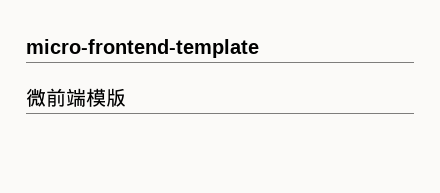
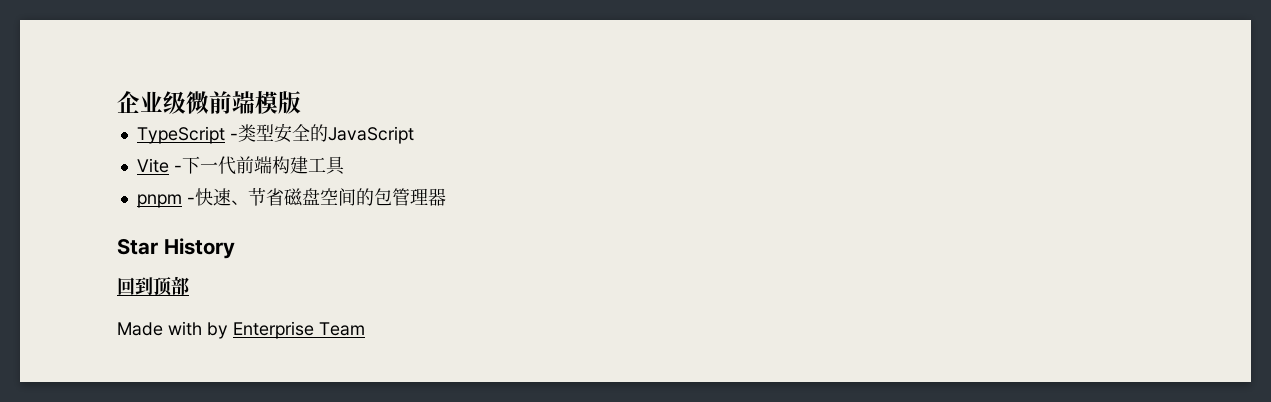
- micro-frontend-template
- 微前端模版
+ 企业级微前端模版
+ TypeScript -类型安全的JavaScript
+ Vite -下一代前端构建工具
+ pnpm -快速、节省磁盘空间的包管理器
+ Star History
+ 回到顶部
+ Made with by Enterprise Team

